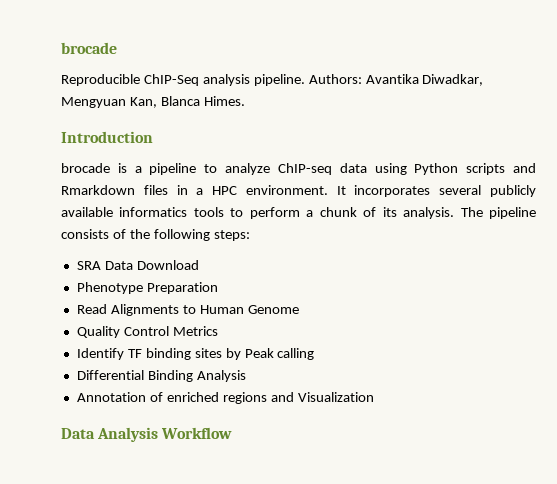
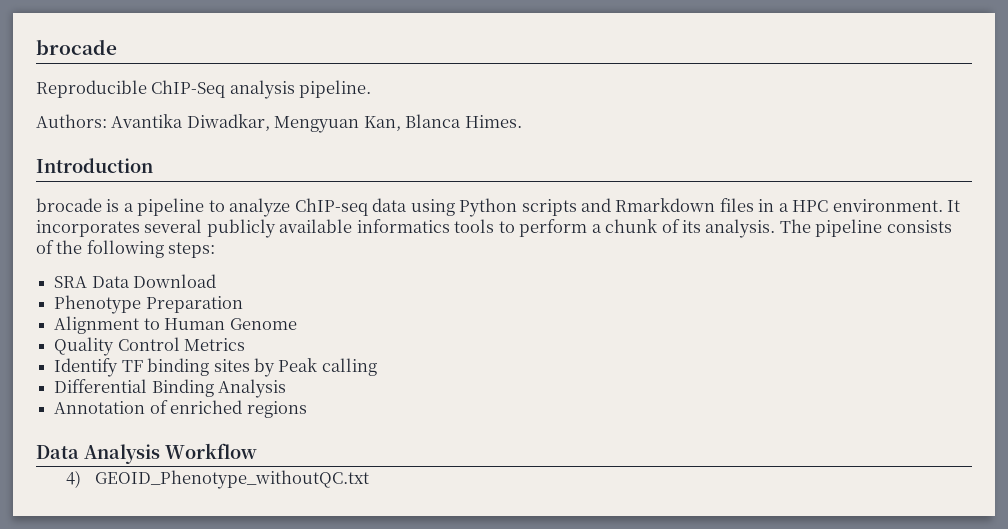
- Reproducible ChIP-Seq analysis pipeline. Authors: Avantika Diwadkar, Mengyuan Kan, Blanca Himes.
+ Reproducible ChIP-Seq analysis pipeline.
+ Authors: Avantika Diwadkar, Mengyuan Kan, Blanca Himes.
- Read Alignments to Human Genome
+ Alignment to Human Genome
- Annotation of enriched regions and Visualization
+ Annotation of enriched regions
+ 4) GEOID_Phenotype_withoutQC.txt

